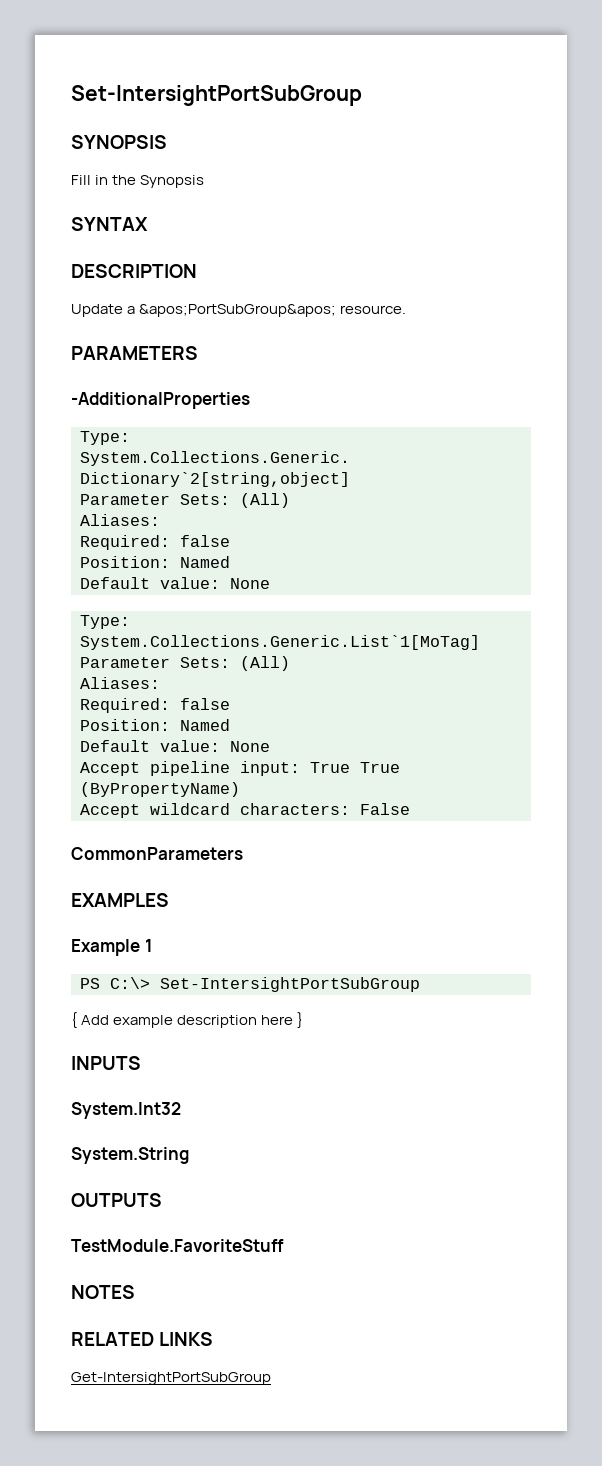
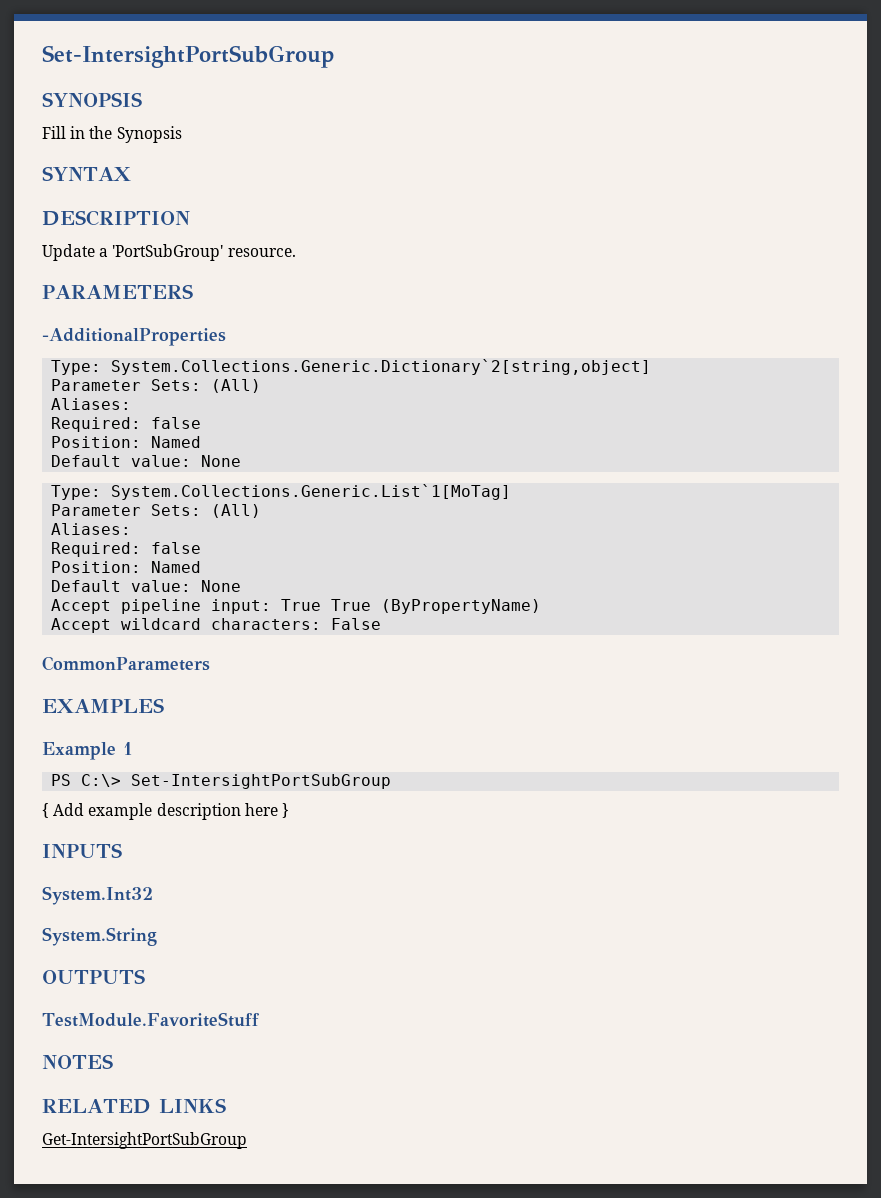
- Update a &apos;PortSubGroup&apos; resource.
+ Update a 'PortSubGroup' resource.

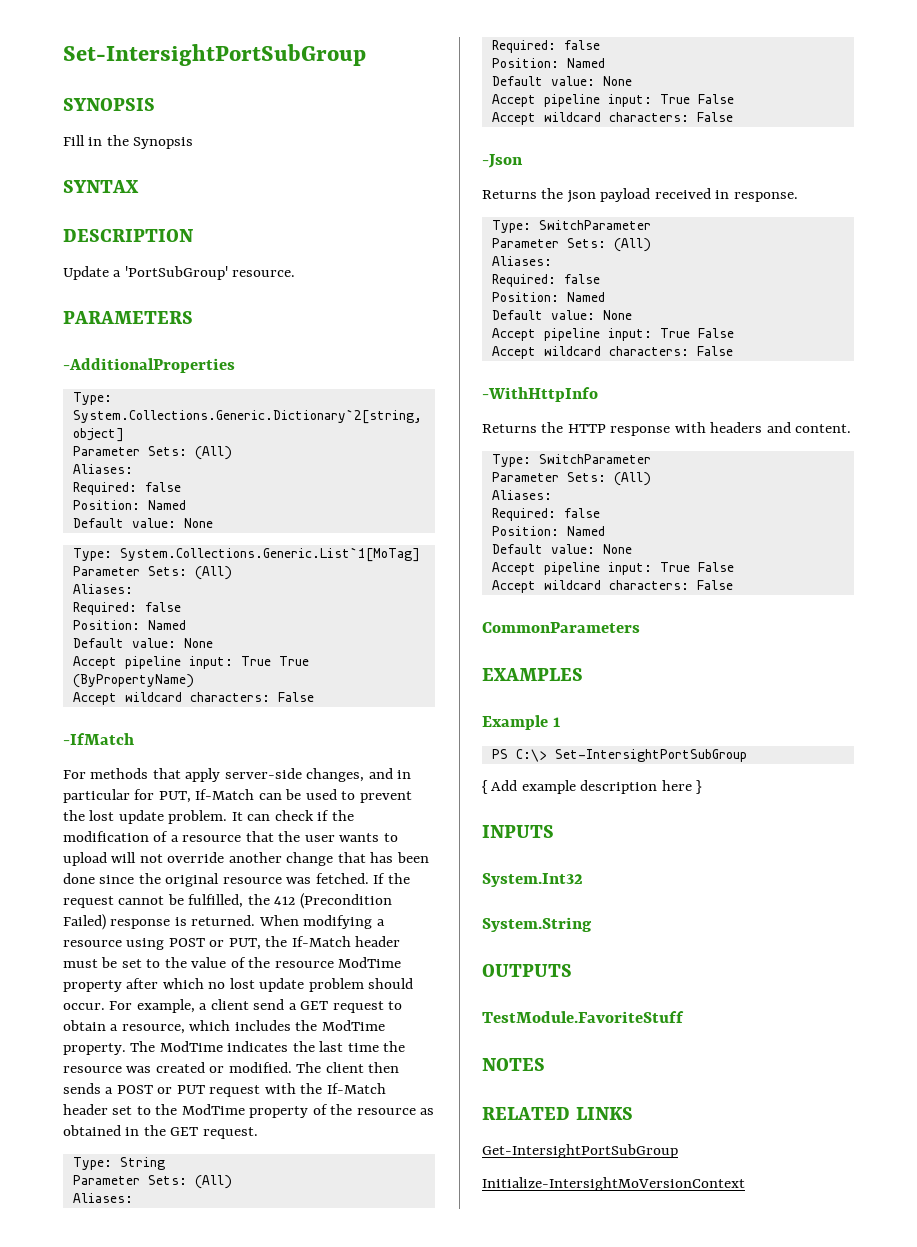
+ -IfMatch
+ For methods that apply server-side changes, and in particular for PUT, If-Match can be used to prevent the lost update problem. It can check if the modification of a resource that the user wants to upload will not override another change that has been done since the original resource was fetched. If the request cannot be fulfilled, the 412 (Precondition Failed) response is returned. When modifying a resource using POST or PUT, the If-Match header must be set to the value of the resource ModTime property after which no lost update problem should occur. For example, a client send a GET request to obtain a resource, which includes the ModTime property. The ModTime indicates the last time the resource was created or modified. The client then sends a POST or PUT request with the If-Match header set to the ModTime property of the resource as obtained in the GET request.
+ Type: String
+ Parameter Sets: (All)
+ Aliases:
+ Required: false
+ Position: Named
+ Default value: None
+ Accept pipeline input: True False
+ Accept wildcard characters: False
+ -Json
+ Returns the json payload received in response.
+ Type: SwitchParameter
+ Parameter Sets: (All)
+ Aliases:
+ Required: false
+ Position: Named
+ Default value: None
+ Accept pipeline input: True False
+ Accept wildcard characters: False
+ -WithHttpInfo
+ Returns the HTTP response with headers and content.
+ Type: SwitchParameter
+ Parameter Sets: (All)
+ Aliases:
+ Required: false
+ Position: Named
+ Default value: None
+ Accept pipeline input: True False
+ Accept wildcard characters: False
+ Initialize-IntersightMoVersionContext

